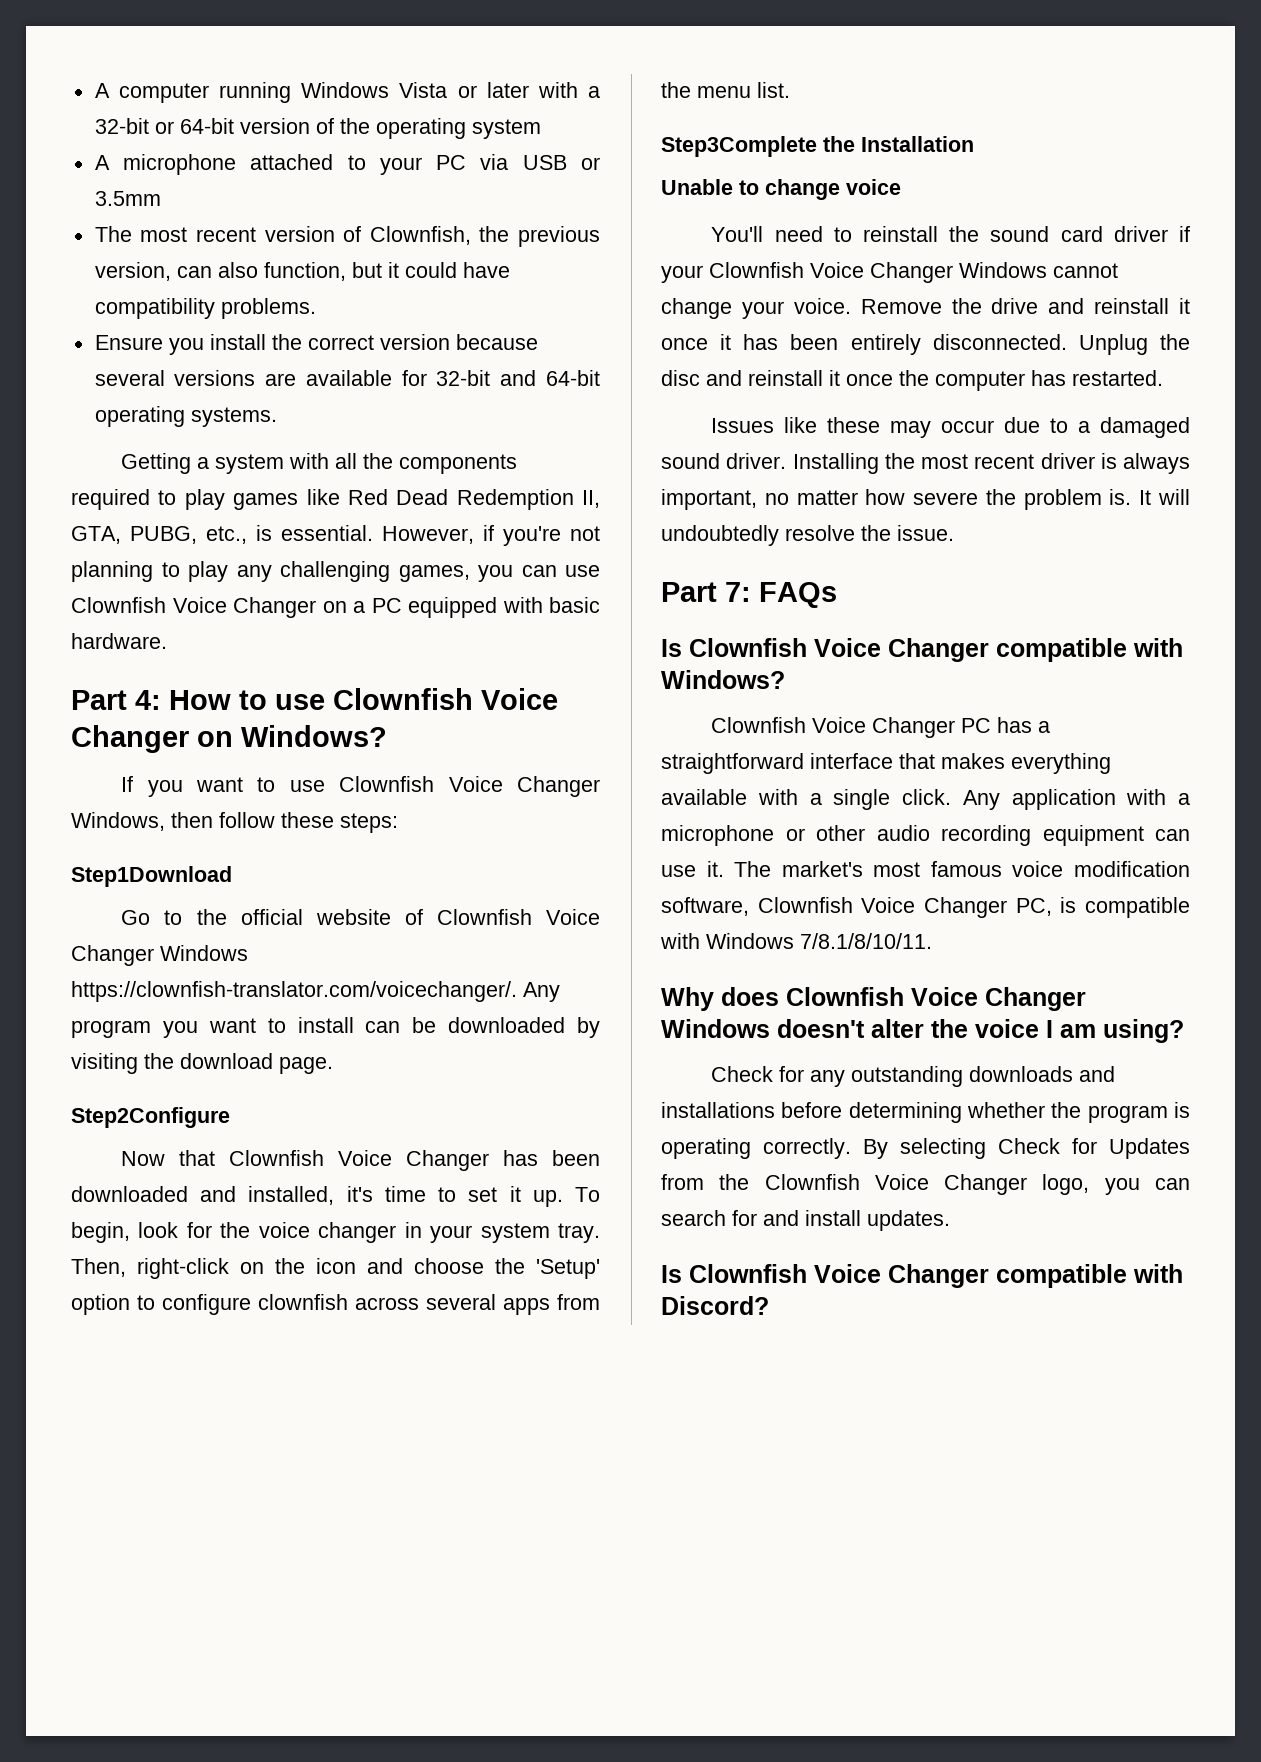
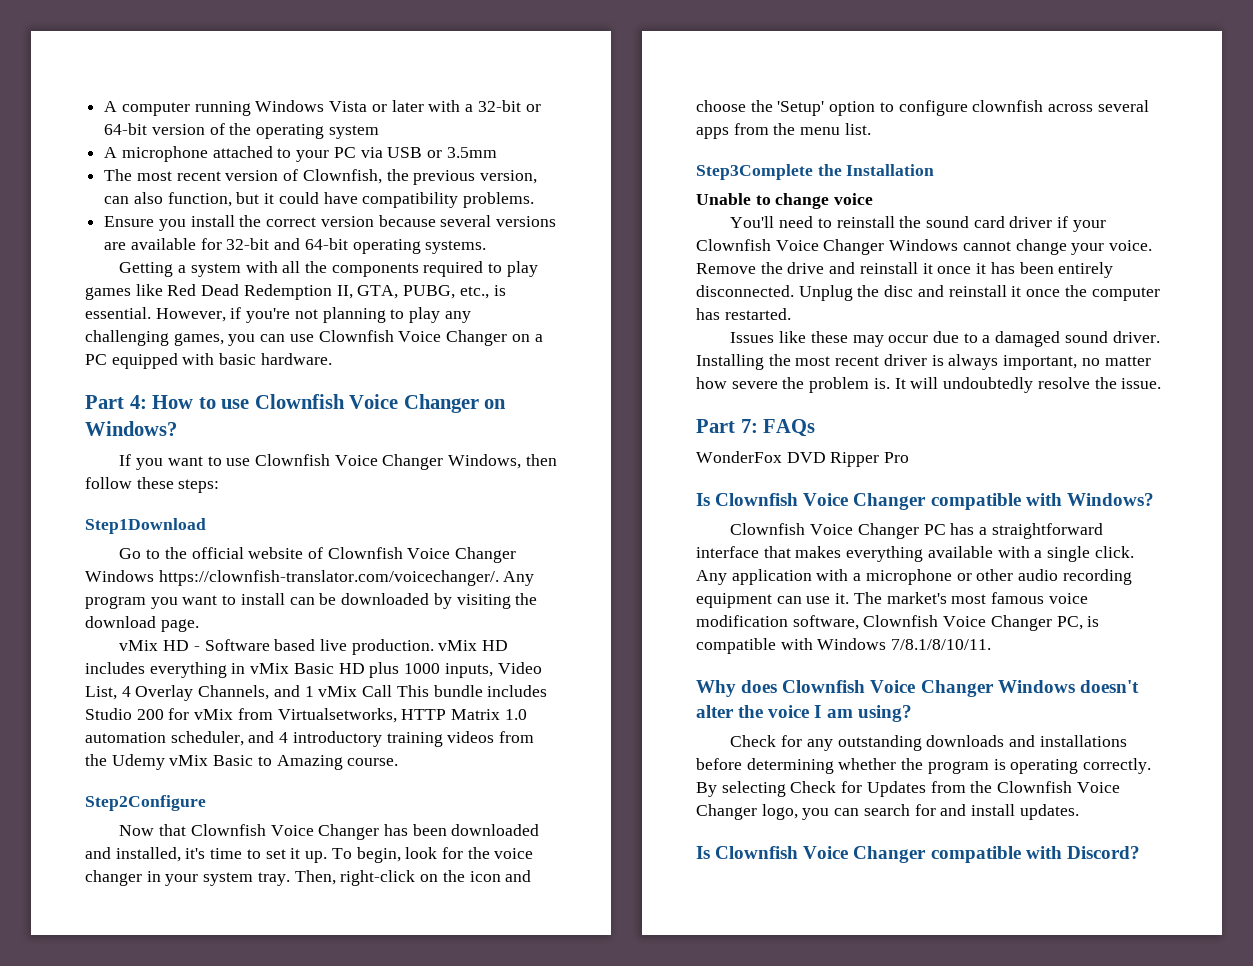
+ vMix HD - Software based live production. vMix HD includes everything in vMix Basic HD plus 1000 inputs, Video List, 4 Overlay Channels, and 1 vMix Call This bundle includes Studio 200 for vMix from Virtualsetworks, HTTP Matrix 1.0 automation scheduler, and 4 introductory training videos from the Udemy vMix Basic to Amazing course.
+ WonderFox DVD Ripper Pro

